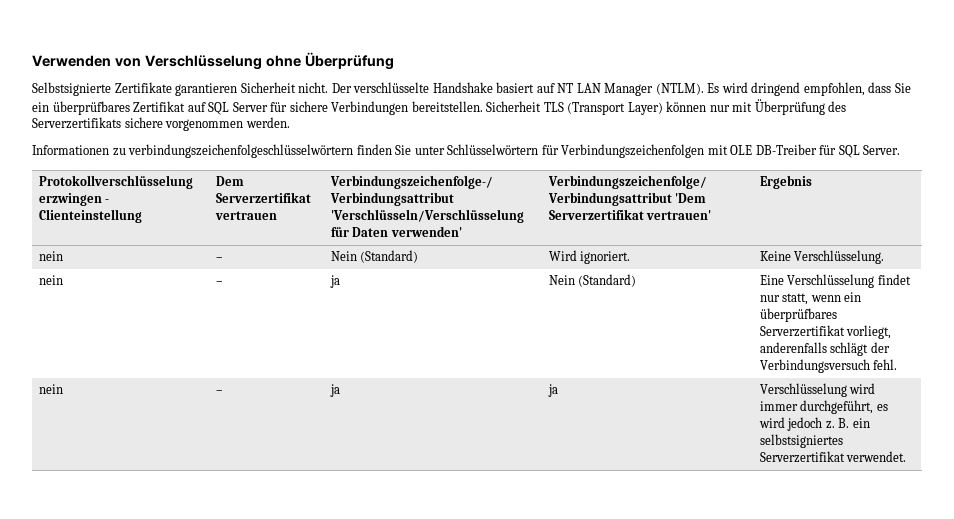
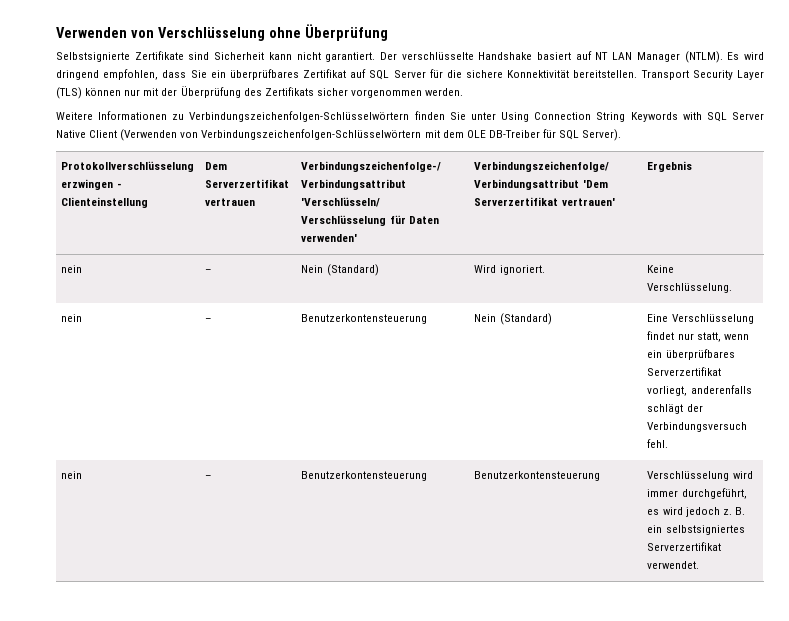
- Selbstsignierte Zertifikate garantieren Sicherheit nicht.
+ Selbstsignierte Zertifikate sind Sicherheit kann nicht garantiert.
- Es wird dringend empfohlen, dass Sie ein überprüfbares Zertifikat auf SQL Server für sichere Verbindungen bereitstellen. Sicherheit TLS (Transport Layer) können nur mit Überprüfung des Serverzertifikats sichere vorgenommen werden.
+ Es wird dringend empfohlen, dass Sie ein überprüfbares Zertifikat auf SQL Server für die sichere Konnektivität bereitstellen. Transport Security Layer (TLS) können nur mit der Überprüfung des Zertifikats sicher vorgenommen werden.
- Informationen zu verbindungszeichenfolgeschlüsselwörtern finden Sie unter Schlüsselwörtern für Verbindungszeichenfolgen mit OLE DB-Treiber für SQL Server.
+ Weitere Informationen zu Verbindungszeichenfolgen-Schlüsselwörtern finden Sie unter Using Connection String Keywords with SQL Server Native Client (Verwenden von Verbindungszeichenfolgen-Schlüsselwörtern mit dem OLE DB-Treiber für SQL Server).
- nein | – | ja | Nein (Standard) | Eine Verschlüsselung findet nur statt, wenn ein überprüfbares Serverzertifikat vorliegt, anderenfalls schlägt der Verbindungsversuch fehl.
+ nein | – | Benutzerkontensteuerung | Nein (Standard) | Eine Verschlüsselung findet nur statt, wenn ein überprüfbares Serverzertifikat vorliegt, anderenfalls schlägt der Verbindungsversuch fehl.
- nein | – | ja | ja | Verschlüsselung wird immer durchgeführt, es wird jedoch z. B. ein selbstsigniertes Serverzertifikat verwendet.
+ nein | – | Benutzerkontensteuerung | Benutzerkontensteuerung | Verschlüsselung wird immer durchgeführt, es wird jedoch z. B. ein selbstsigniertes Serverzertifikat verwendet.

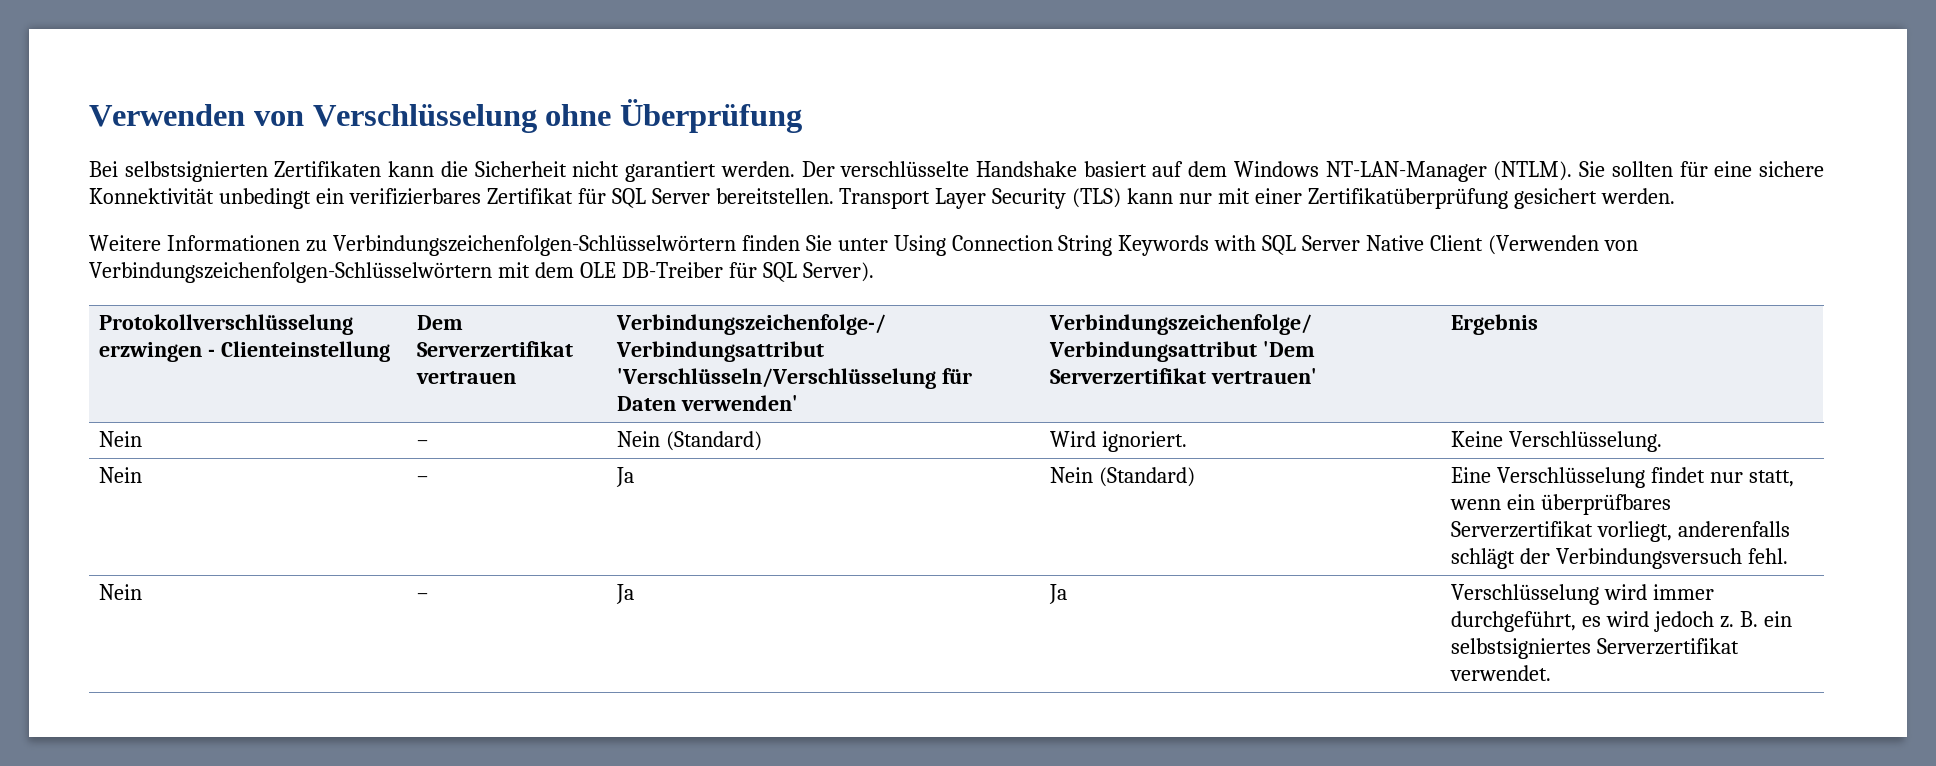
- Selbstsignierte Zertifikate sind Sicherheit kann nicht garantiert.
+ Bei selbstsignierten Zertifikaten kann die Sicherheit nicht garantiert werden.
- Der verschlüsselte Handshake basiert auf NT LAN Manager (NTLM). Es wird dringend empfohlen, dass Sie ein überprüfbares Zertifikat auf SQL Server für die sichere Konnektivität bereitstellen. Transport Security Layer (TLS) können nur mit der Überprüfung des Zertifikats sicher vorgenommen werden.
+ Der verschlüsselte Handshake basiert auf dem Windows NT-LAN-Manager (NTLM). Sie sollten für eine sichere Konnektivität unbedingt ein verifizierbares Zertifikat für SQL Server bereitstellen. Transport Layer Security (TLS) kann nur mit einer Zertifikatüberprüfung gesichert werden.
- nein | – | Nein (Standard) | Wird ignoriert. | Keine Verschlüsselung.
+ Nein | – | Nein (Standard) | Wird ignoriert. | Keine Verschlüsselung.
- nein | – | Benutzerkontensteuerung | Nein (Standard) | Eine Verschlüsselung findet nur statt, wenn ein überprüfbares Serverzertifikat vorliegt, anderenfalls schlägt der Verbindungsversuch fehl.
+ Nein | – | Ja | Nein (Standard) | Eine Verschlüsselung findet nur statt, wenn ein überprüfbares Serverzertifikat vorliegt, anderenfalls schlägt der Verbindungsversuch fehl.
- nein | – | Benutzerkontensteuerung | Benutzerkontensteuerung | Verschlüsselung wird immer durchgeführt, es wird jedoch z. B. ein selbstsigniertes Serverzertifikat verwendet.
+ Nein | – | Ja | Ja | Verschlüsselung wird immer durchgeführt, es wird jedoch z. B. ein selbstsigniertes Serverzertifikat verwendet.

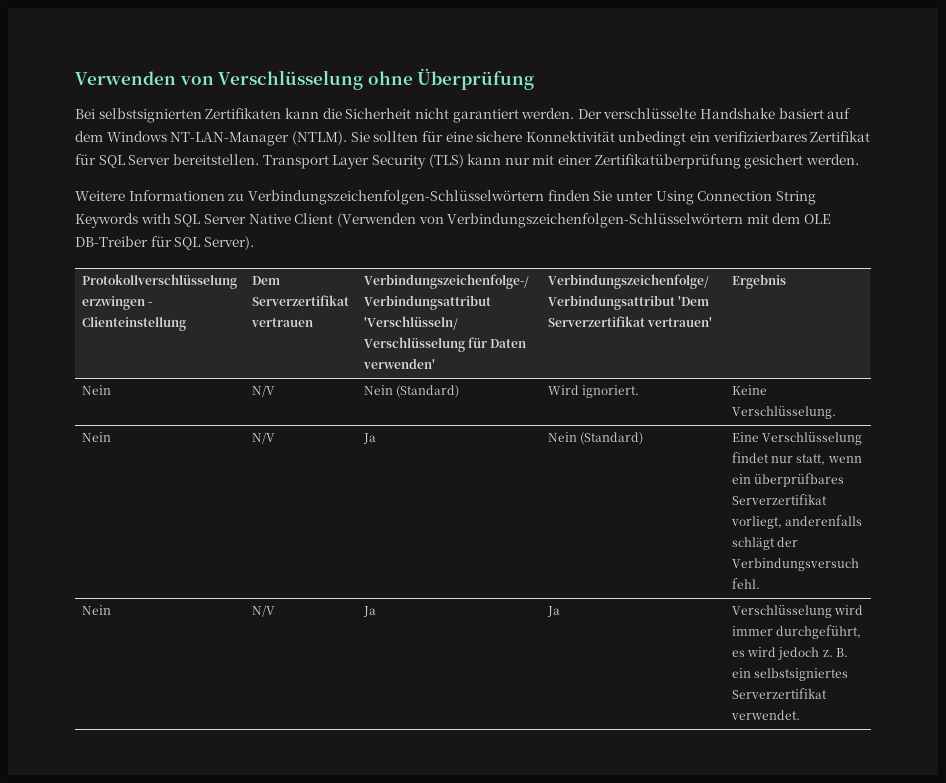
- Nein | – | Nein (Standard) | Wird ignoriert. | Keine Verschlüsselung.
+ Nein | N/V | Nein (Standard) | Wird ignoriert. | Keine Verschlüsselung.
- Nein | – | Ja | Nein (Standard) | Eine Verschlüsselung findet nur statt, wenn ein überprüfbares Serverzertifikat vorliegt, anderenfalls schlägt der Verbindungsversuch fehl.
+ Nein | N/V | Ja | Nein (Standard) | Eine Verschlüsselung findet nur statt, wenn ein überprüfbares Serverzertifikat vorliegt, anderenfalls schlägt der Verbindungsversuch fehl.
- Nein | – | Ja | Ja | Verschlüsselung wird immer durchgeführt, es wird jedoch z. B. ein selbstsigniertes Serverzertifikat verwendet.
+ Nein | N/V | Ja | Ja | Verschlüsselung wird immer durchgeführt, es wird jedoch z. B. ein selbstsigniertes Serverzertifikat verwendet.

